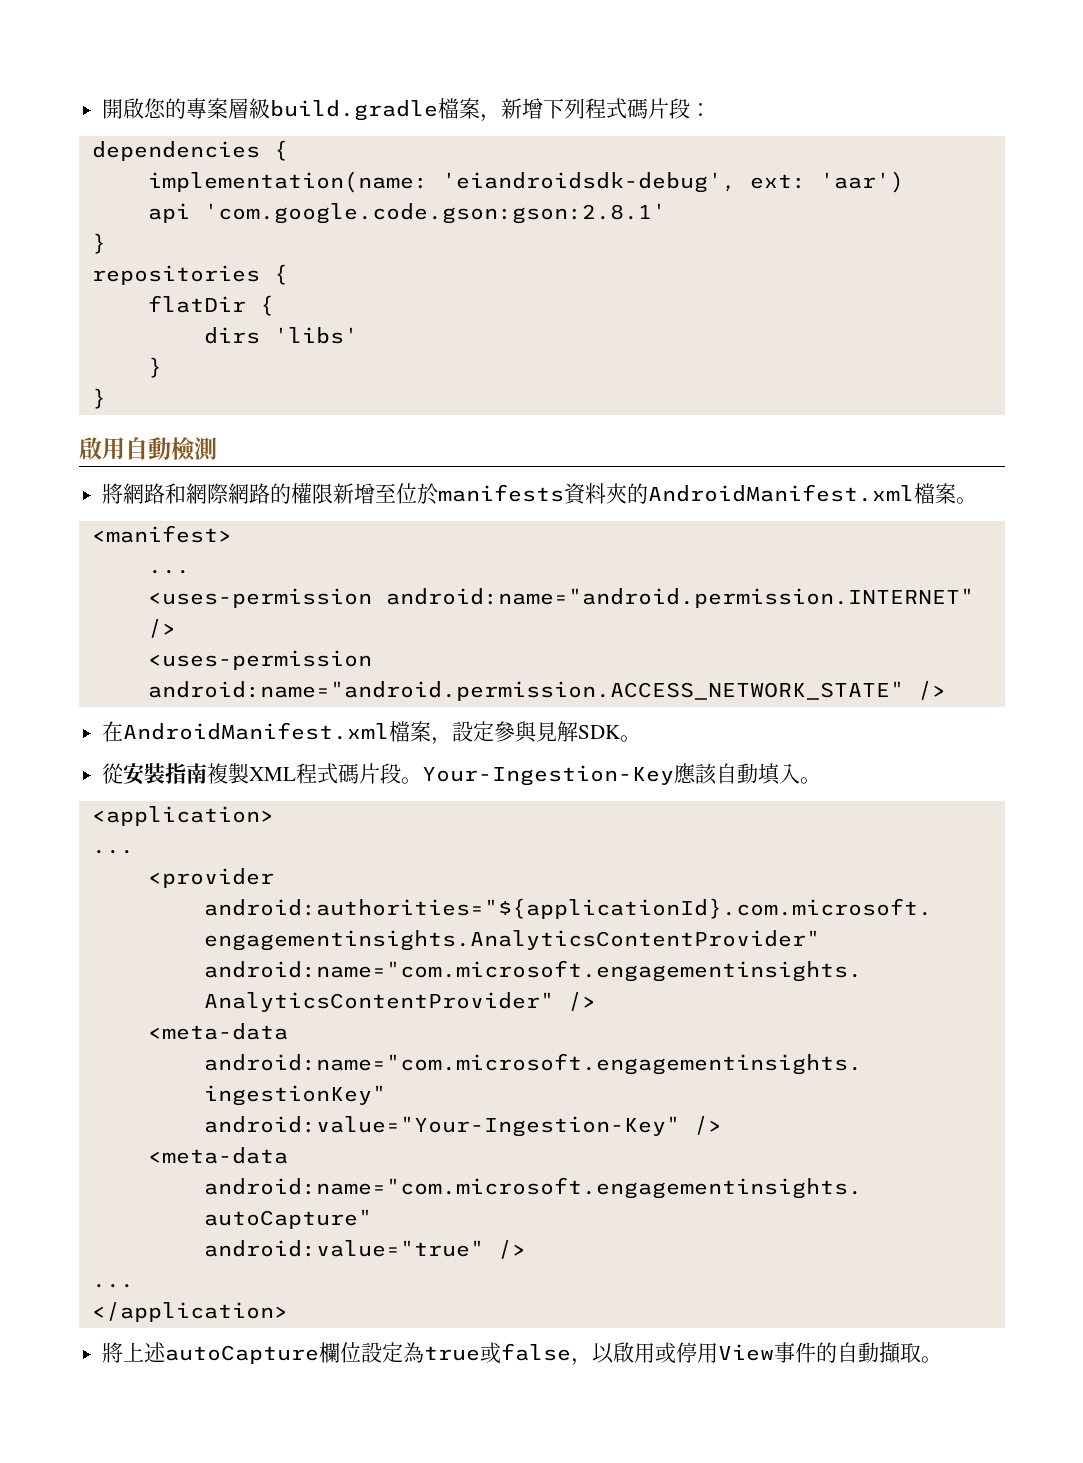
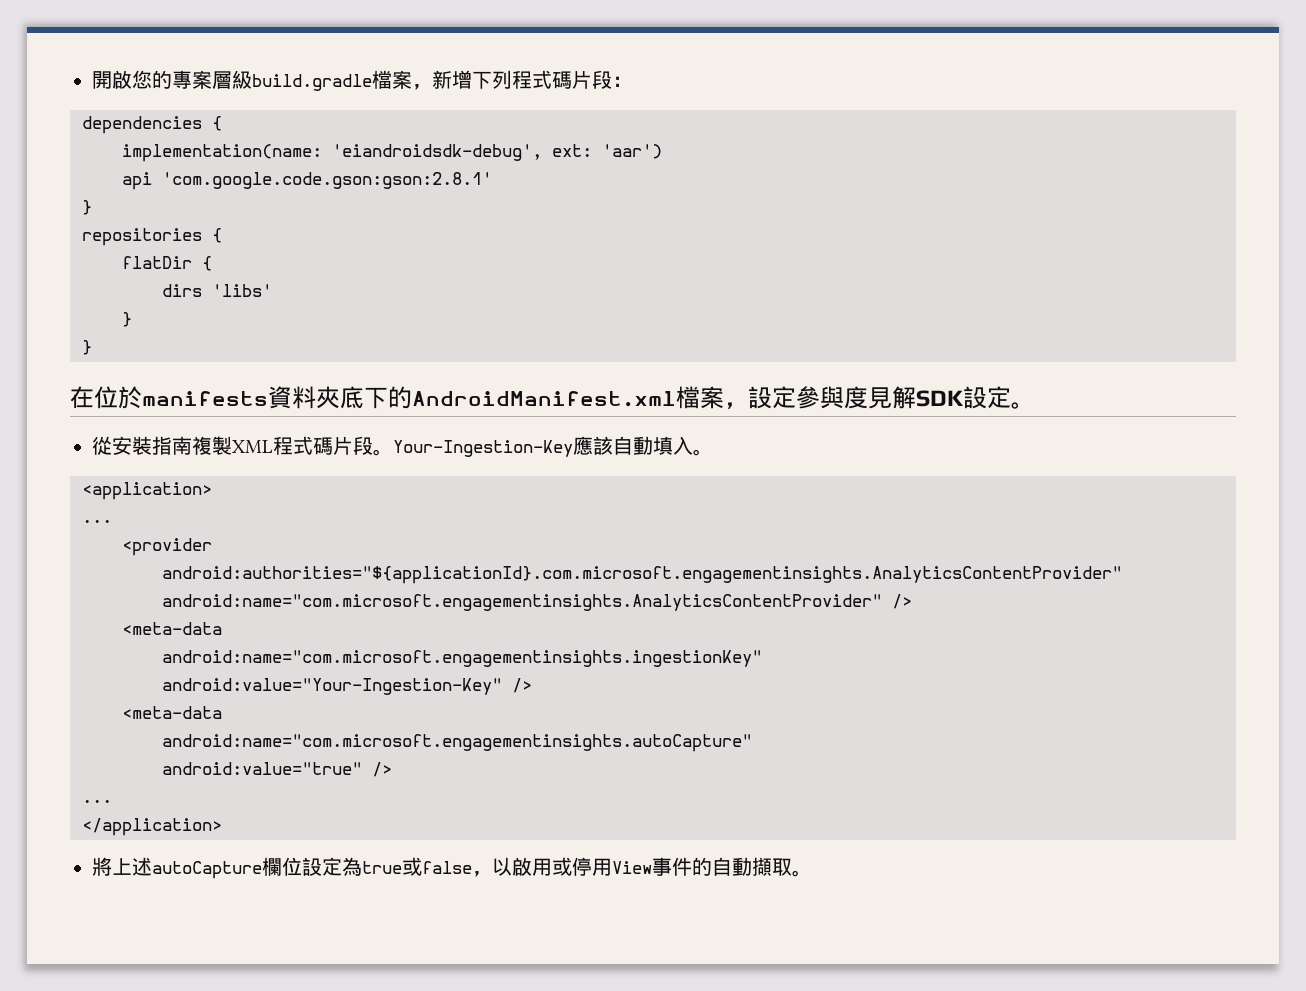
- 啟用自動檢測
- 將網路和網際網路的權限新增至位於manifests資料夾的AndroidManifest.xml檔案。
- <manifest>
- ...
- <uses-permission android:name="android.permission.INTERNET" />
- <uses-permission android:name="android.permission.ACCESS_NETWORK_STATE" />
- 在AndroidManifest.xml檔案，設定參與見解SDK。
+ 在位於manifests資料夾底下的AndroidManifest.xml檔案，設定參與度見解SDK設定。

